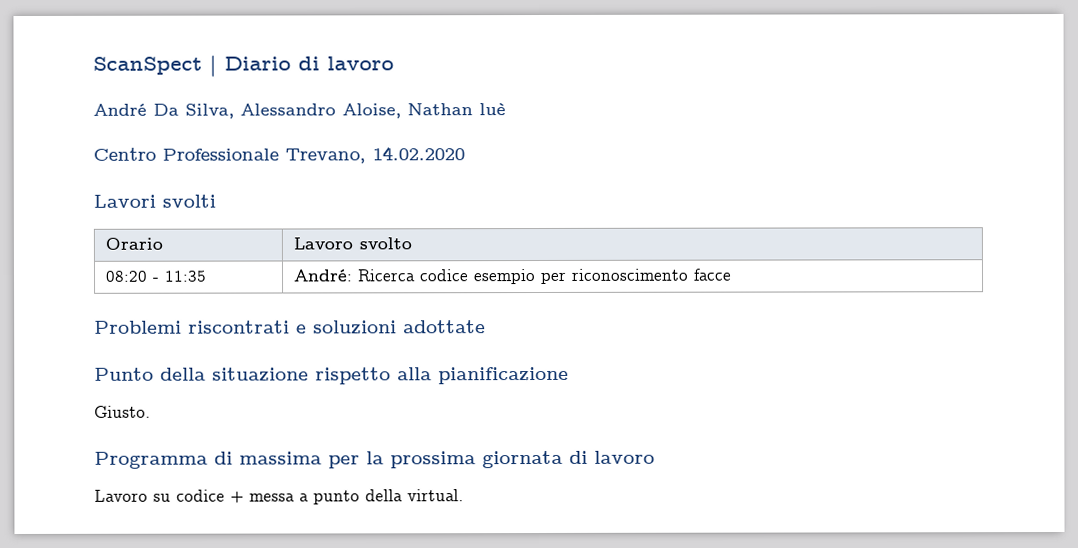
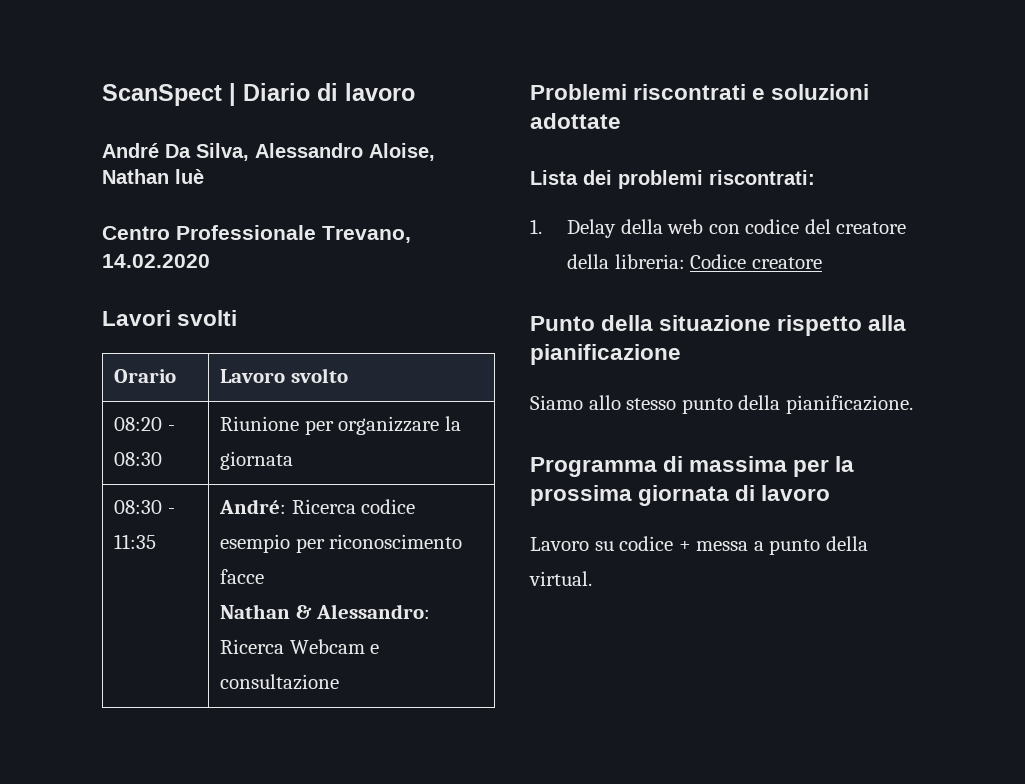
- 08:20 - 11:35 | André: Ricerca codice esempio per riconoscimento facce
+ 08:20 - 08:30 | Riunione per organizzare la giornata
+ 08:30 - 11:35 | André: Ricerca codice esempio per riconoscimento facce
+ Nathan & Alessandro: Ricerca Webcam e consultazione
+ Lista dei problemi riscontrati:
+ 1. Delay della web con codice del creatore della libreria: Codice creatore
- Giusto.
+ Siamo allo stesso punto della pianificazione.

